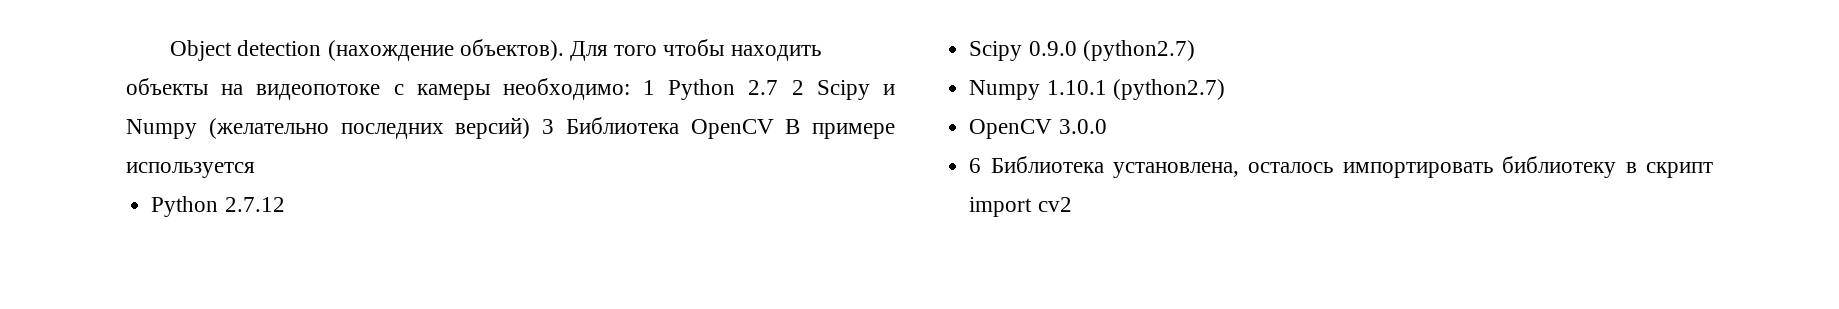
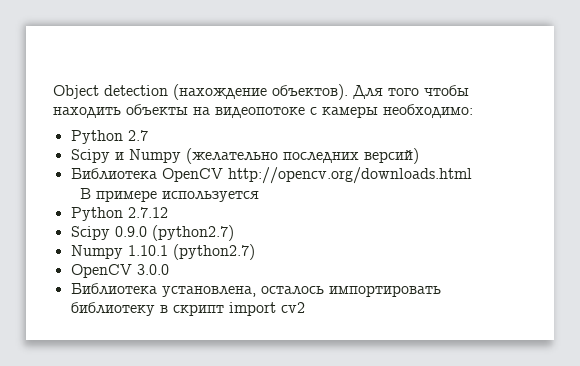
- Для того чтобы находить объекты на видеопотоке с камеры необходимо: 1 Python 2.7 2 Scipy и Numpy (желательно последних версий) 3 Библиотека OpenCV В примере используется
+ Для того чтобы находить объекты на видеопотоке с камеры необходимо:
+ Python 2.7
+ Scipy и Numpy (желательно последних версий)
+ Библиотека OpenCV http://opencv.org/downloads.html
+ В примере используется
- 6 Библиотека установлена, осталось импортировать библиотеку в скрипт import cv2
+ Библиотека установлена, осталось импортировать библиотеку в скрипт import cv2

